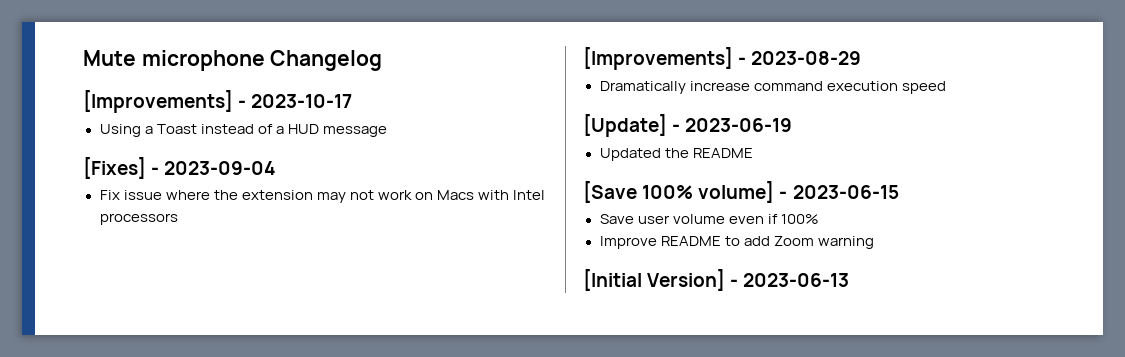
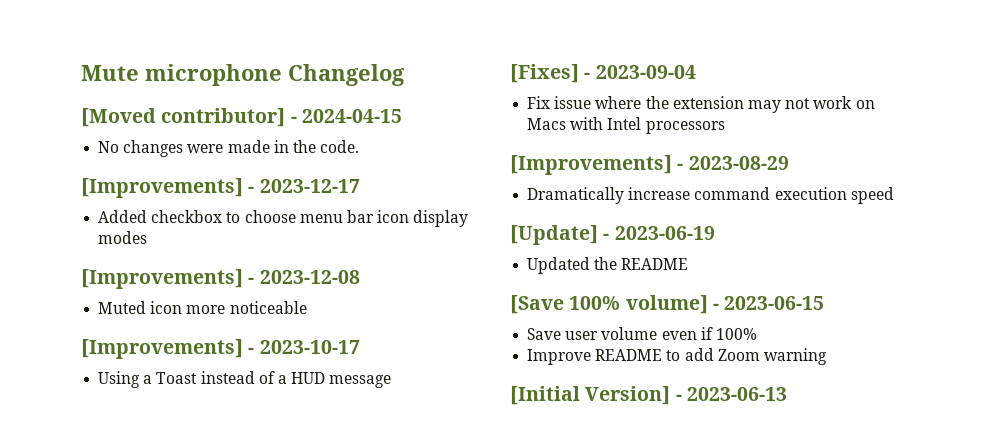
+ [Moved contributor] - 2024-04-15
+ No changes were made in the code.
+ [Improvements] - 2023-12-17
+ Added checkbox to choose menu bar icon display modes
+ [Improvements] - 2023-12-08
+ Muted icon more noticeable

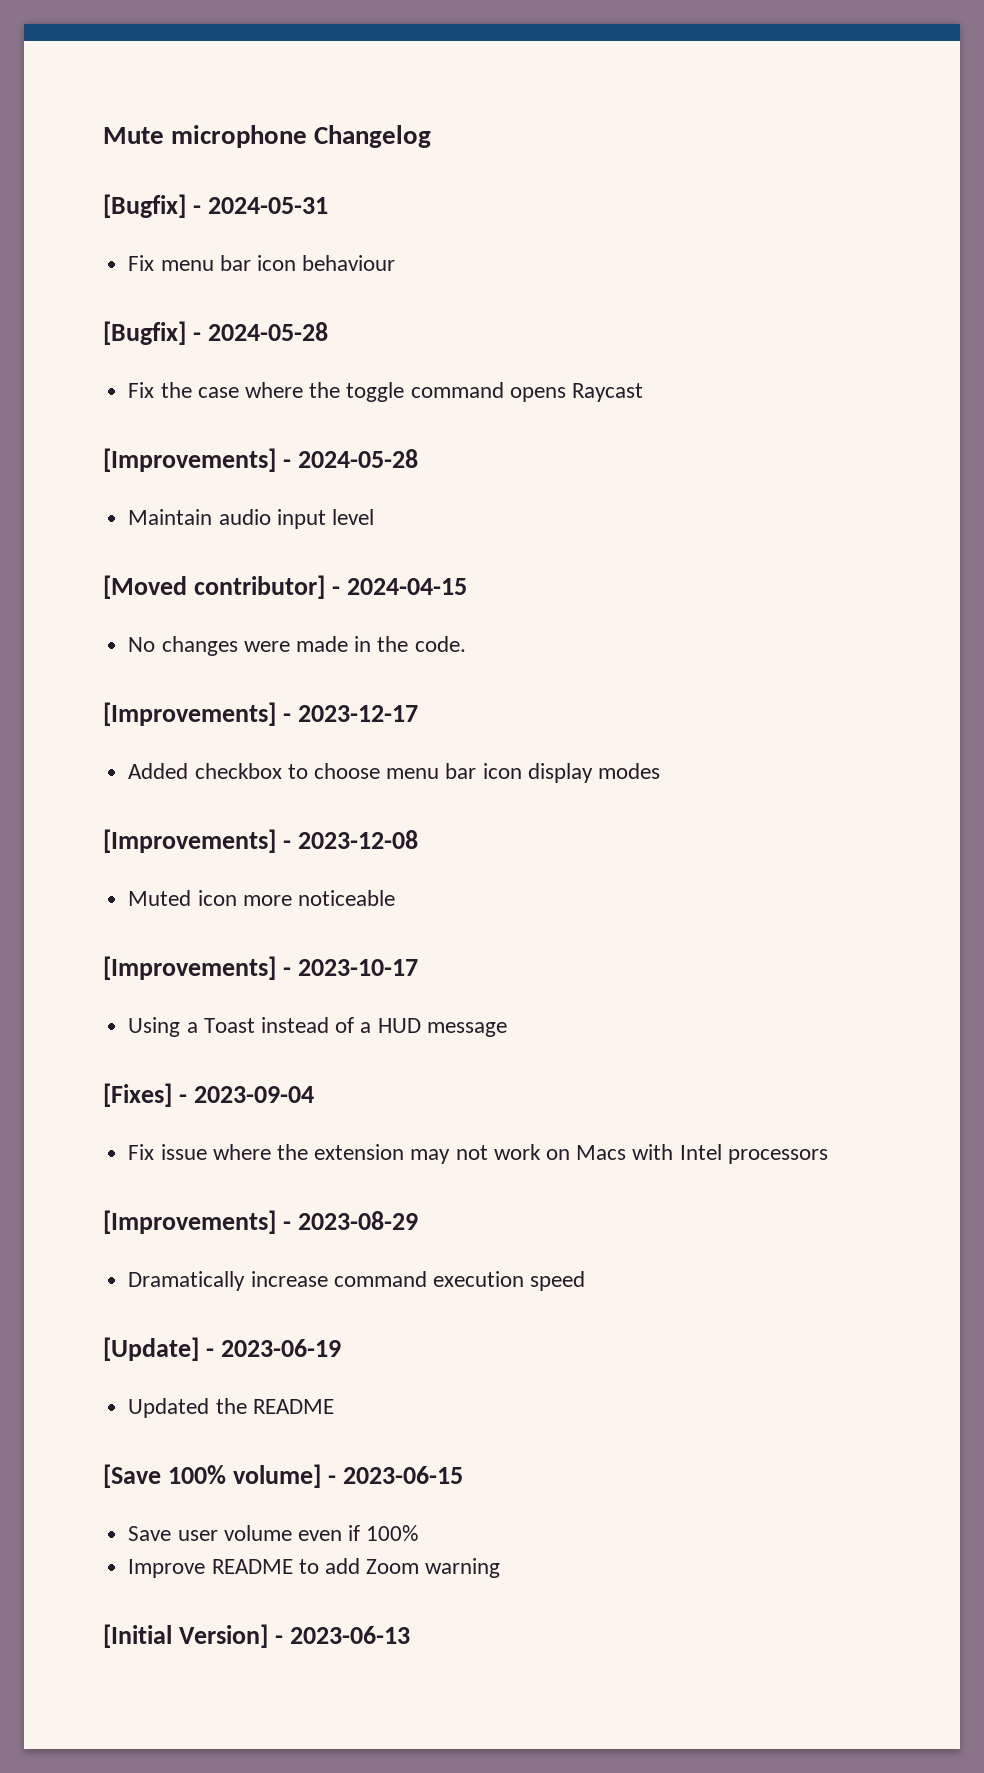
+ [Bugfix] - 2024-05-31
+ Fix menu bar icon behaviour
+ [Bugfix] - 2024-05-28
+ Fix the case where the toggle command opens Raycast
+ [Improvements] - 2024-05-28
+ Maintain audio input level

